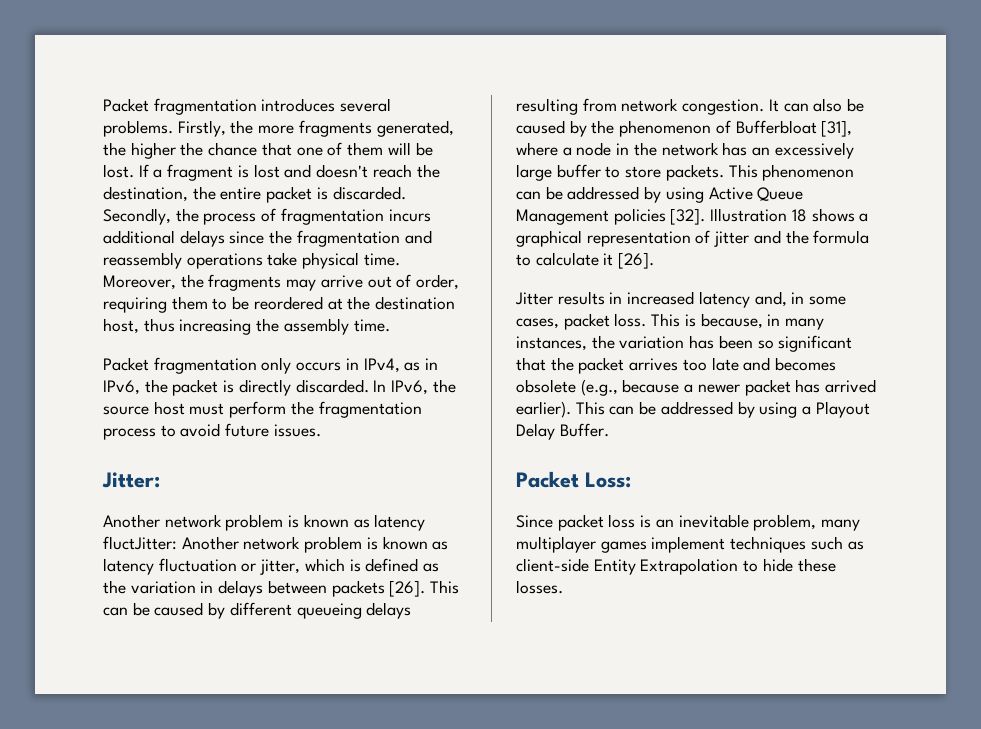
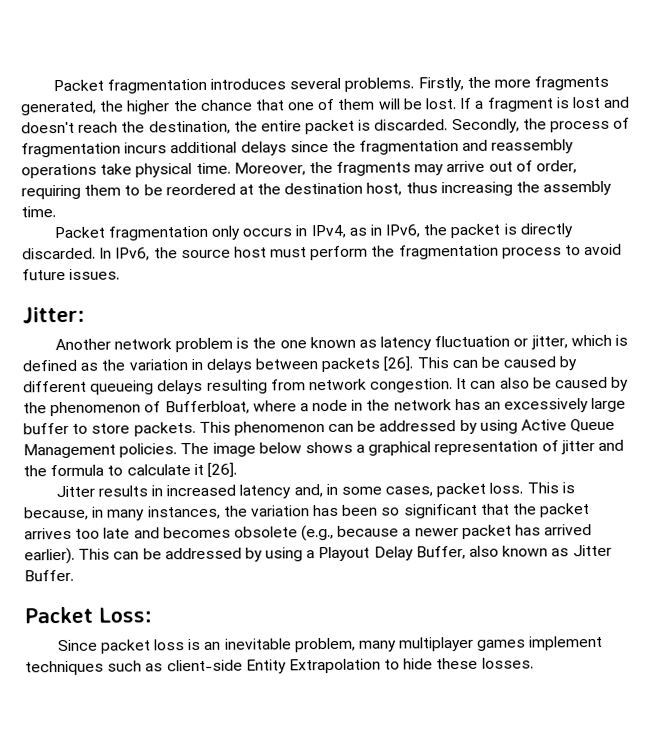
- Another network problem is known as latency fluctJitter: Another network problem is known as latency fluctuation or jitter, which is defined as the variation in delays between packets [26].
+ Another network problem is the one known as latency fluctuation or jitter, which is defined as the variation in delays between packets [26].
- It can also be caused by the phenomenon of Bufferbloat [31], where a node in the network has an excessively large buffer to store packets.
+ It can also be caused by the phenomenon of Bufferbloat, where a node in the network has an excessively large buffer to store packets.
- This phenomenon can be addressed by using Active Queue Management policies [32]. Illustration 18 shows a graphical representation of jitter and the formula to calculate it [26].
+ This phenomenon can be addressed by using Active Queue Management policies. The image below shows a graphical representation of jitter and the formula to calculate it [26].
- This can be addressed by using a Playout Delay Buffer.
+ This can be addressed by using a Playout Delay Buffer, also known as Jitter Buffer.

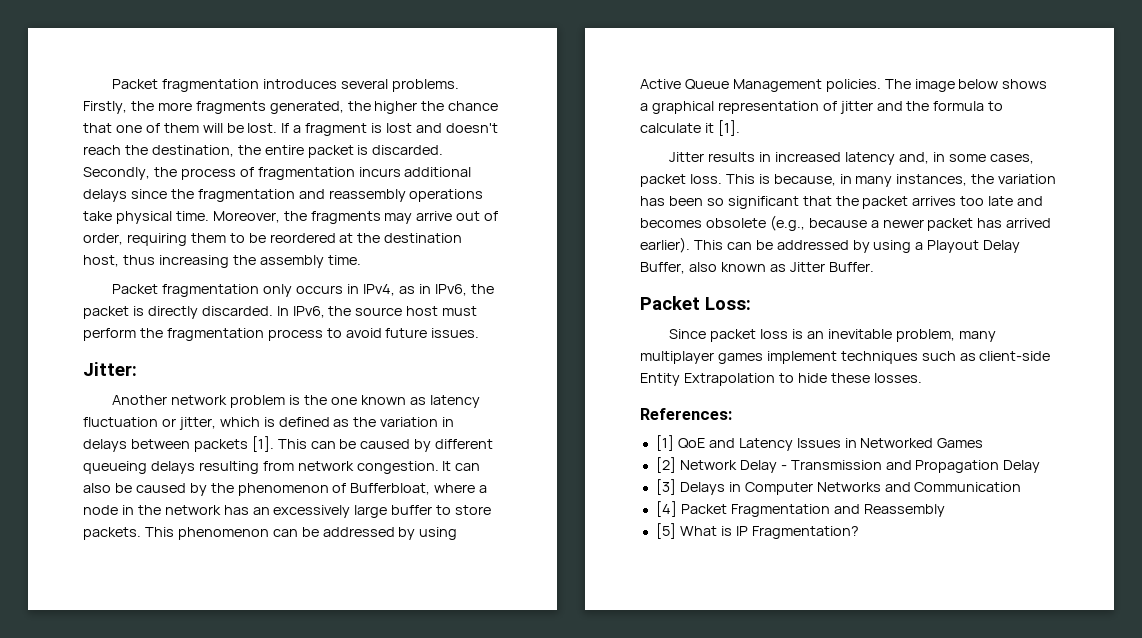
- Another network problem is the one known as latency fluctuation or jitter, which is defined as the variation in delays between packets [26].
+ Another network problem is the one known as latency fluctuation or jitter, which is defined as the variation in delays between packets [1].
- The image below shows a graphical representation of jitter and the formula to calculate it [26].
+ The image below shows a graphical representation of jitter and the formula to calculate it [1].
+ References:
+ [1] QoE and Latency Issues in Networked Games
+ [2] Network Delay - Transmission and Propagation Delay
+ [3] Delays in Computer Networks and Communication
+ [4] Packet Fragmentation and Reassembly
+ [5] What is IP Fragmentation?

